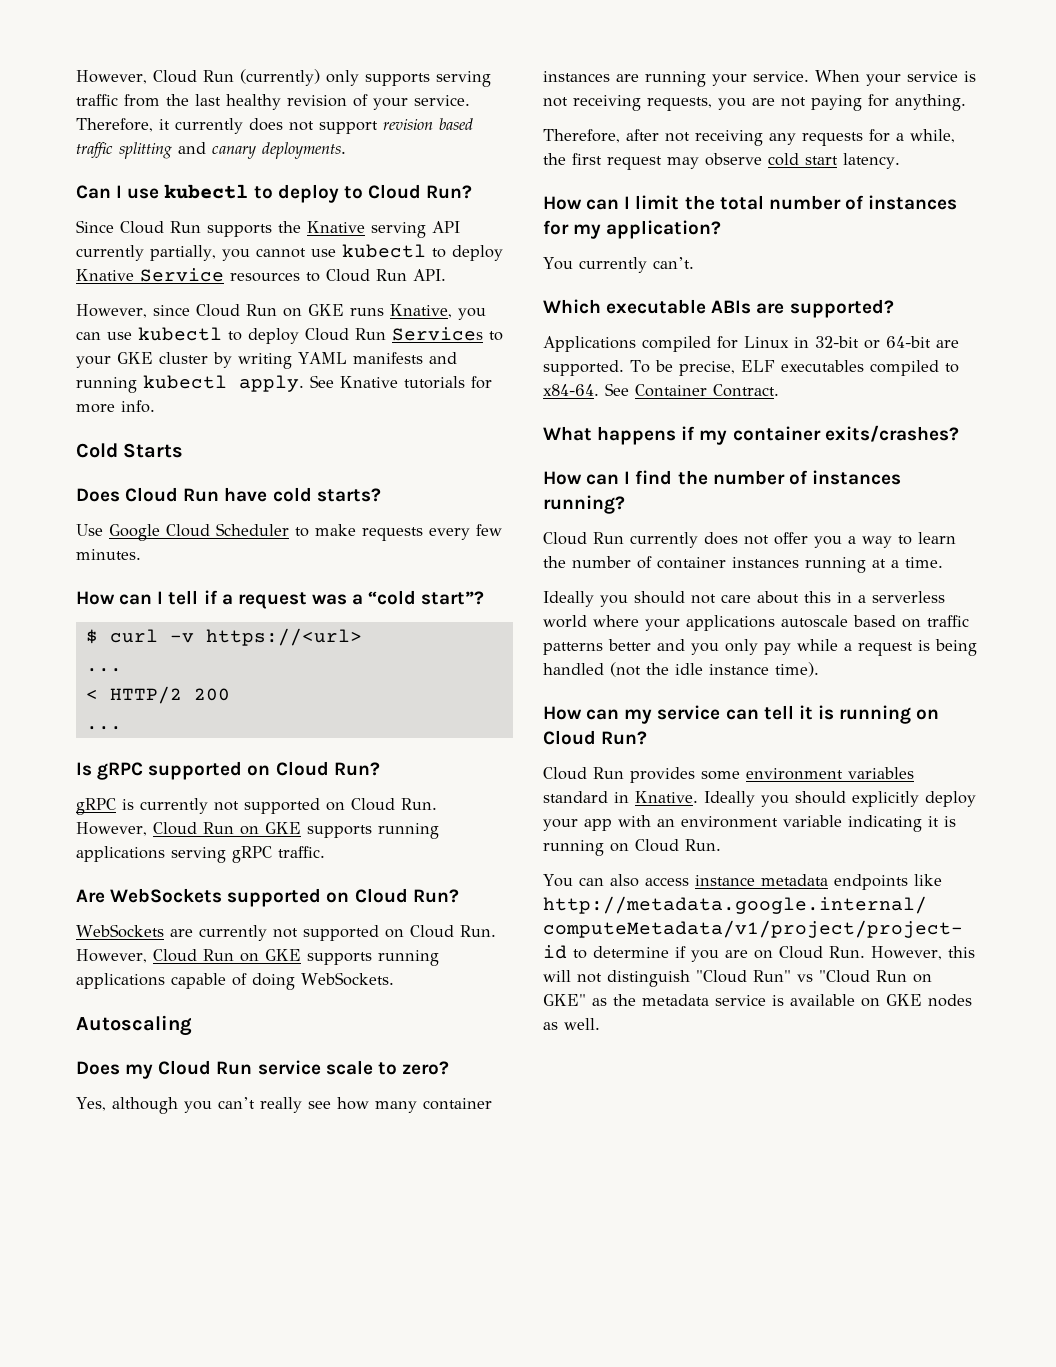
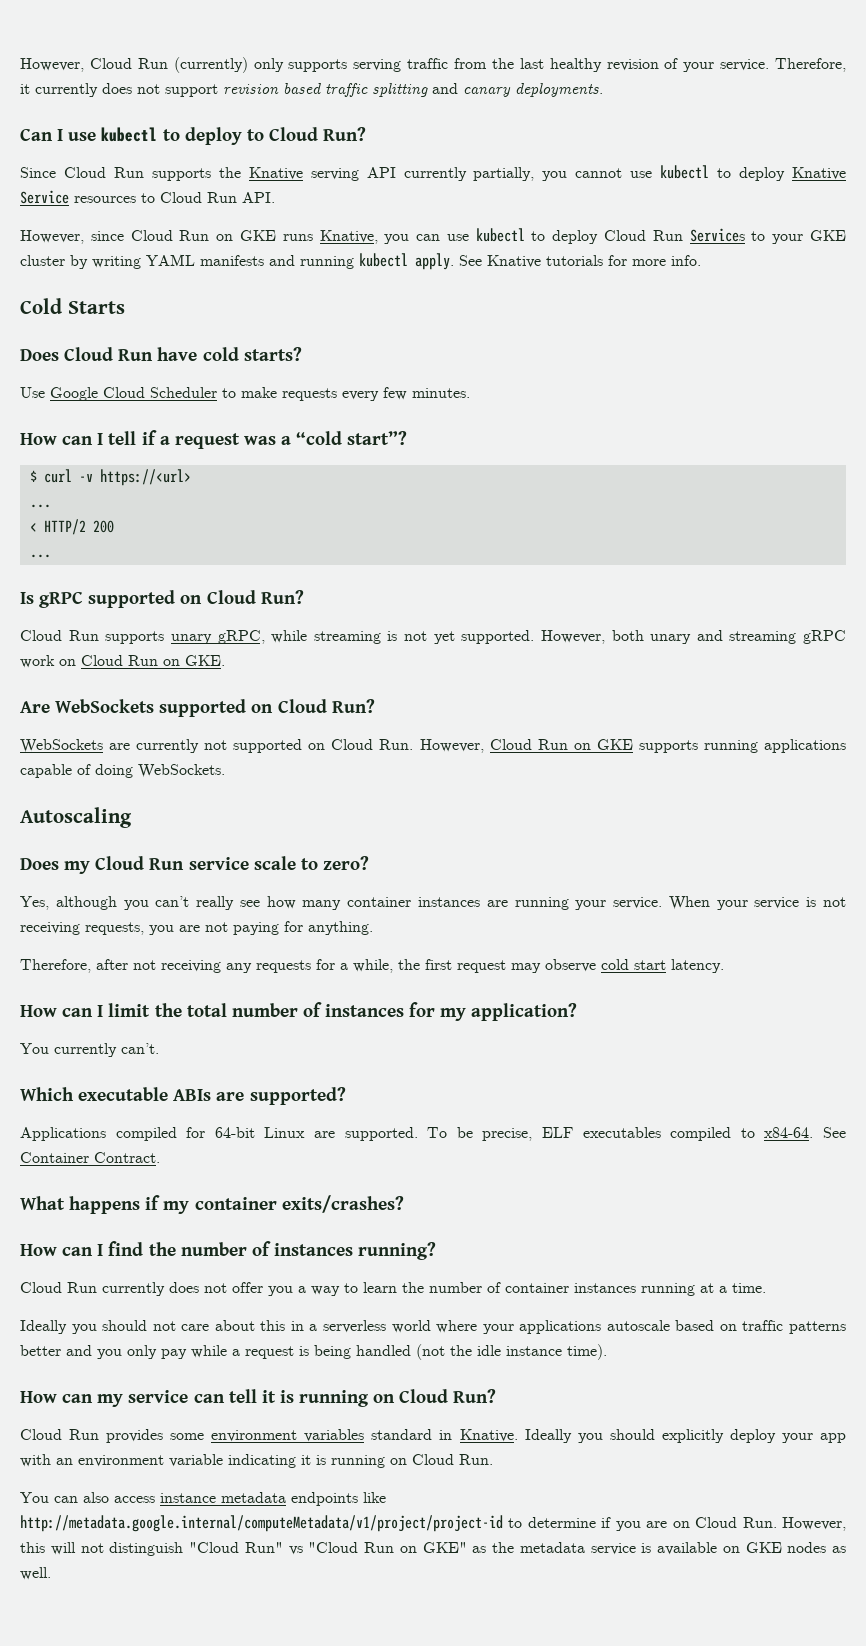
- gRPC is currently not supported on Cloud Run. However, Cloud Run on GKE supports running applications serving gRPC traffic.
+ Cloud Run supports unary gRPC, while streaming is not yet supported. However, both unary and streaming gRPC work on Cloud Run on GKE.
- Applications compiled for Linux in 32-bit or 64-bit are supported.
+ Applications compiled for 64-bit Linux are supported.

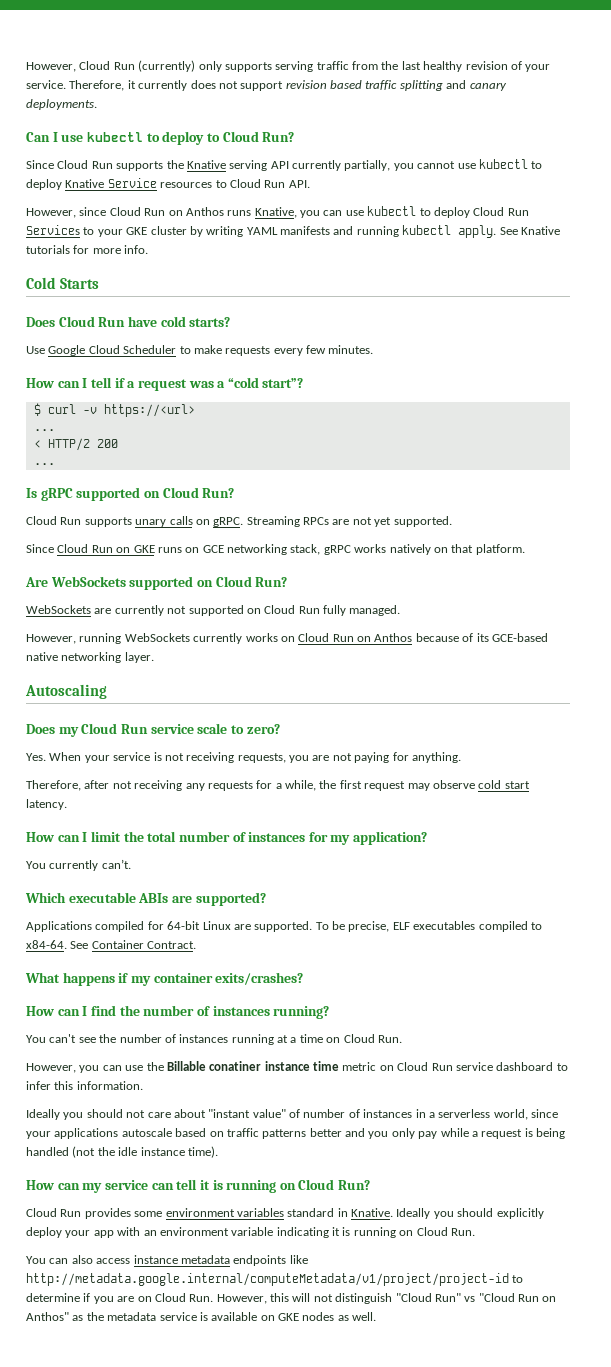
- However, since Cloud Run on GKE runs Knative, you can use kubectl to deploy Cloud Run Services to your GKE cluster by writing YAML manifests and running kubectl apply.
+ However, since Cloud Run on Anthos runs Knative, you can use kubectl to deploy Cloud Run Services to your GKE cluster by writing YAML manifests and running kubectl apply.
- Cloud Run supports unary gRPC, while streaming is not yet supported. However, both unary and streaming gRPC work on Cloud Run on GKE.
+ Cloud Run supports unary calls on gRPC. Streaming RPCs are not yet supported.
+ Since Cloud Run on GKE runs on GCE networking stack, gRPC works natively on that platform.
- WebSockets are currently not supported on Cloud Run. However, Cloud Run on GKE supports running applications capable of doing WebSockets.
+ WebSockets are currently not supported on Cloud Run fully managed.
+ However, running WebSockets currently works on Cloud Run on Anthos because of its GCE-based native networking layer.
- Yes, although you can’t really see how many container instances are running your service. When your service is not receiving requests, you are not paying for anything.
+ Yes. When your service is not receiving requests, you are not paying for anything.
- Cloud Run currently does not offer you a way to learn the number of container instances running at a time.
+ You can't see the number of instances running at a time on Cloud Run.
+ However, you can use the Billable conatiner instance time metric on Cloud Run service dashboard to infer this information.
- Ideally you should not care about this in a serverless world where your applications autoscale based on traffic patterns better and you only pay while a request is being handled (not the idle instance time).
+ Ideally you should not care about "instant value" of number of instances in a serverless world, since your applications autoscale based on traffic patterns better and you only pay while a request is being handled (not the idle instance time).
- You can also access instance metadata endpoints like http://metadata.google.internal/computeMetadata/v1/project/project-id to determine if you are on Cloud Run. However, this will not distinguish "Cloud Run" vs "Cloud Run on GKE" as the metadata service is available on GKE nodes as well.
+ You can also access instance metadata endpoints like http://metadata.google.internal/computeMetadata/v1/project/project-id to determine if you are on Cloud Run. However, this will not distinguish "Cloud Run" vs "Cloud Run on Anthos" as the metadata service is available on GKE nodes as well.

